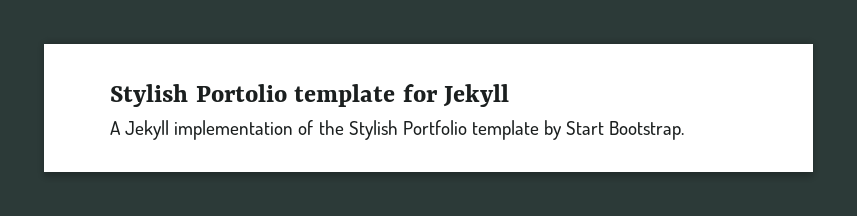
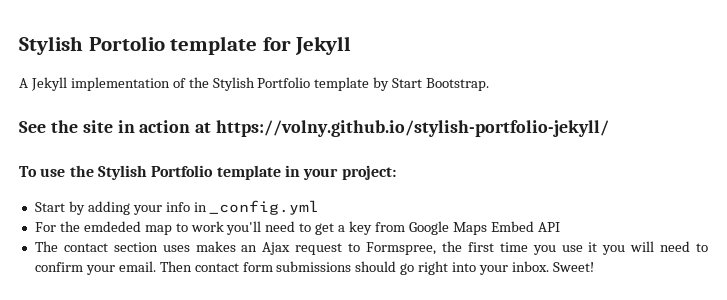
+ See the site in action at https://volny.github.io/stylish-portfolio-jekyll/
+ To use the Stylish Portfolio template in your project:
+ Start by adding your info in _config.yml
+ For the emdeded map to work you'll need to get a key from Google Maps Embed API
+ The contact section uses makes an Ajax request to Formspree, the first time you use it you will need to confirm your email. Then contact form submissions should go right into your inbox. Sweet!

